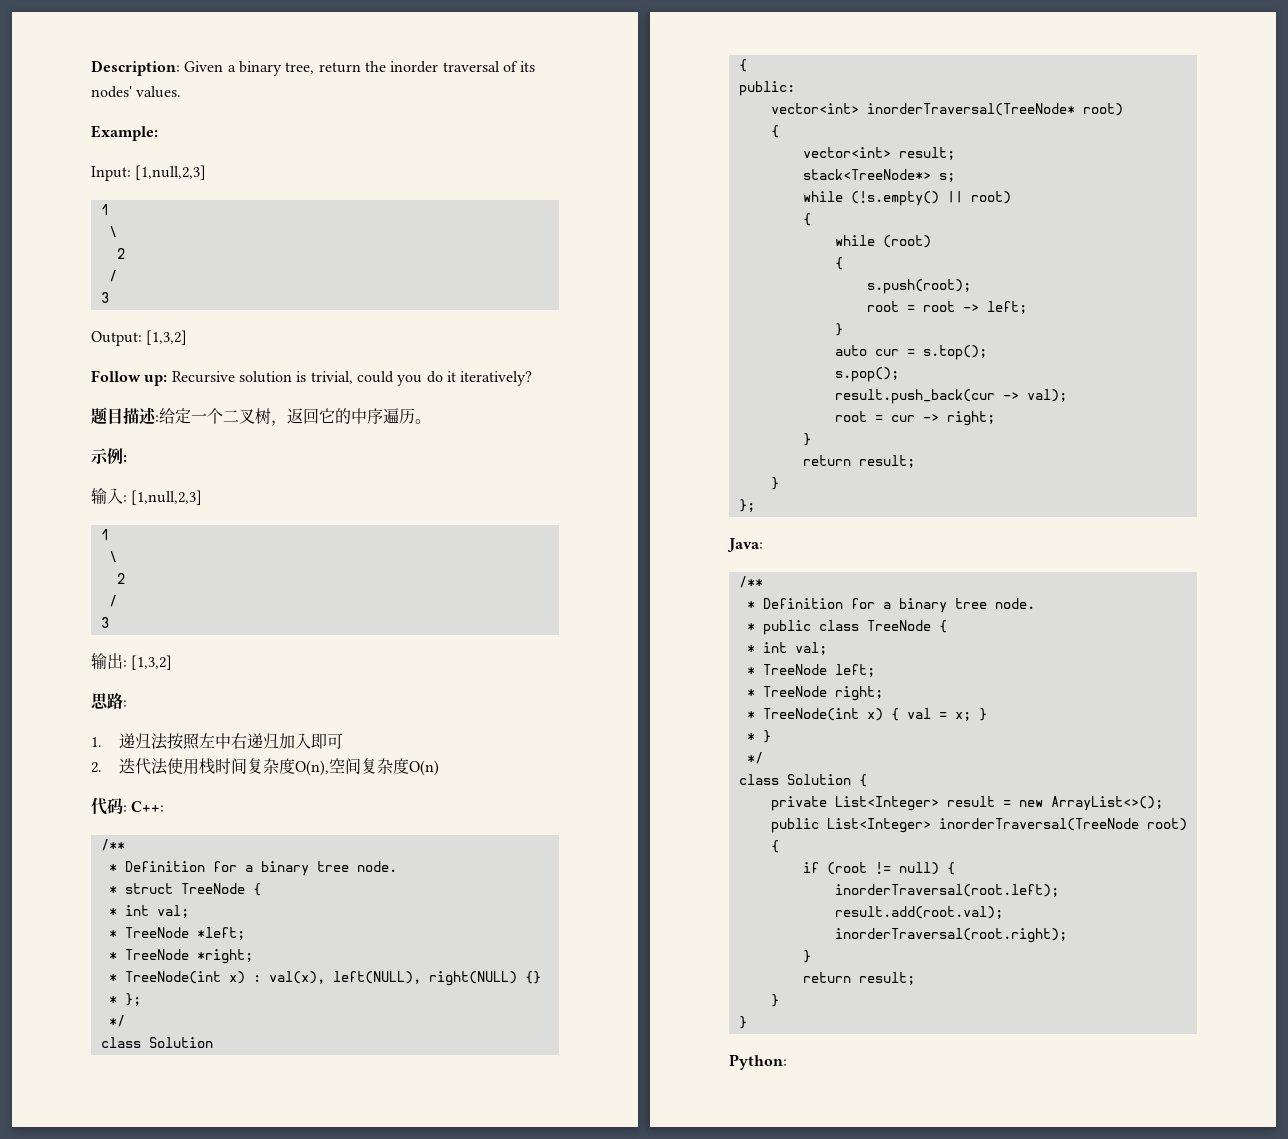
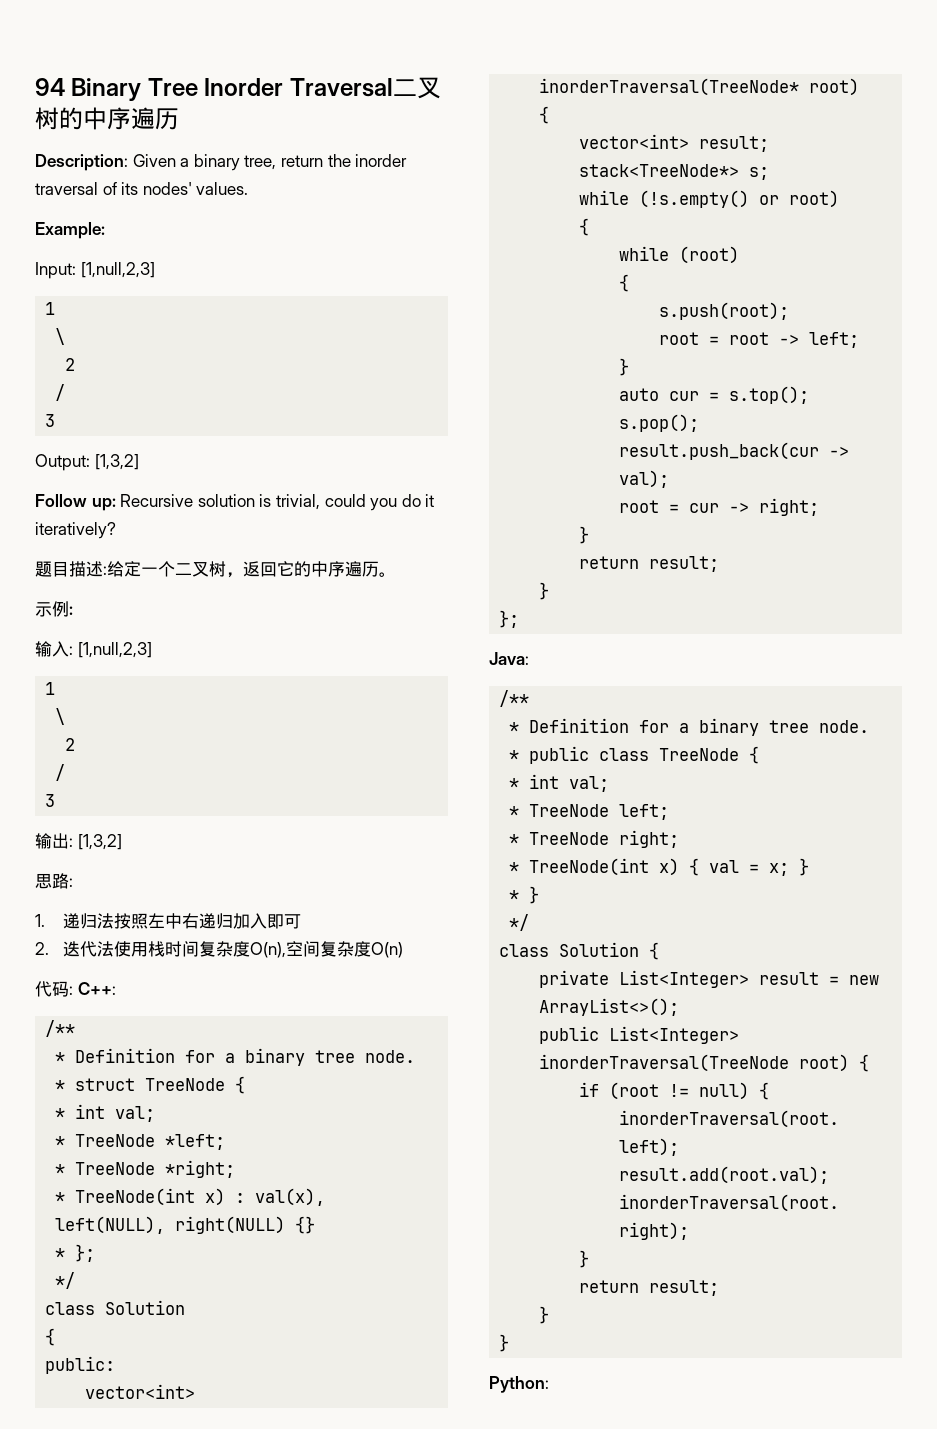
+ 94 Binary Tree Inorder Traversal二叉树的中序遍历
- while (!s.empty() || root)
+ while (!s.empty() or root)

